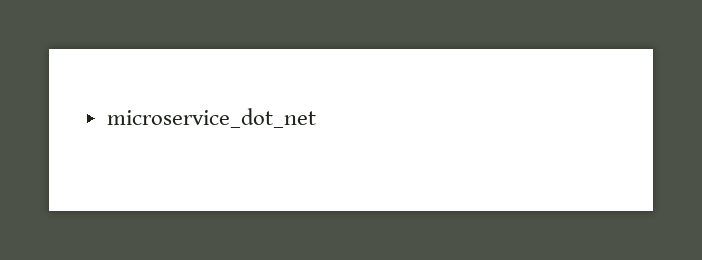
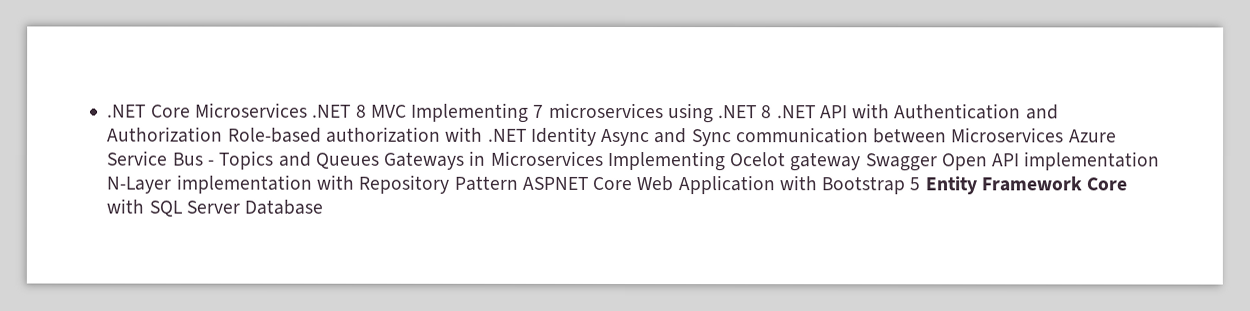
- microservice_dot_net
+ .NET Core Microservices .NET 8 MVC Implementing 7 microservices using .NET 8 .NET API with Authentication and Authorization Role-based authorization with .NET Identity Async and Sync communication between Microservices Azure Service Bus - Topics and Queues Gateways in Microservices Implementing Ocelot gateway Swagger Open API implementation N-Layer implementation with Repository Pattern ASPNET Core Web Application with Bootstrap 5 Entity Framework Core with SQL Server Database

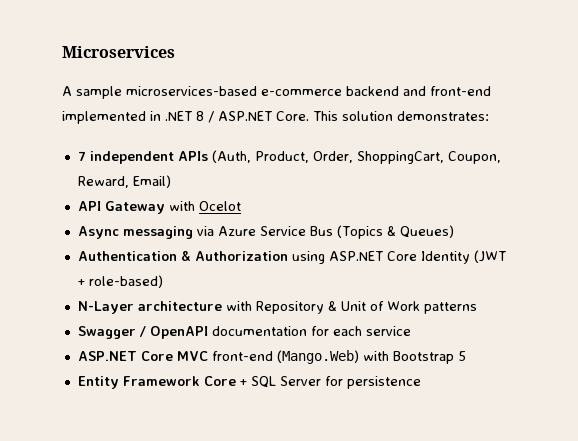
- .NET Core Microservices .NET 8 MVC Implementing 7 microservices using .NET 8 .NET API with Authentication and Authorization Role-based authorization with .NET Identity Async and Sync communication between Microservices Azure Service Bus - Topics and Queues Gateways in Microservices Implementing Ocelot gateway Swagger Open API implementation N-Layer implementation with Repository Pattern ASPNET Core Web Application with Bootstrap 5 Entity Framework Core with SQL Server Database
+ Microservices
+ A sample microservices-based e-commerce backend and front-end implemented in .NET 8 / ASP.NET Core. This solution demonstrates:
+ 7 independent APIs (Auth, Product, Order, ShoppingCart, Coupon, Reward, Email)
+ API Gateway with Ocelot
+ Async messaging via Azure Service Bus (Topics & Queues)
+ Authentication & Authorization using ASP.NET Core Identity (JWT + role-based)
+ N-Layer architecture with Repository & Unit of Work patterns
+ Swagger / OpenAPI documentation for each service
+ ASP.NET Core MVC front-end (Mango.Web) with Bootstrap 5
+ Entity Framework Core + SQL Server for persistence

